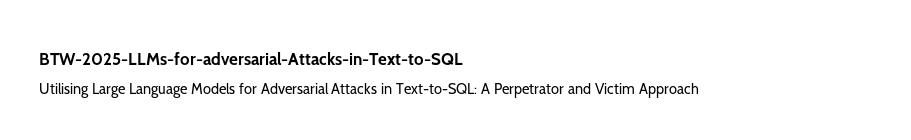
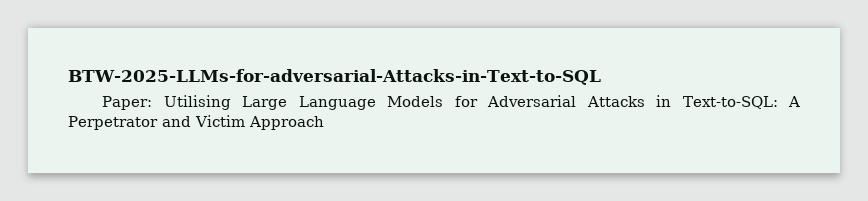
- Utilising Large Language Models for Adversarial Attacks in Text-to-SQL: A Perpetrator and Victim Approach
+ Paper: Utilising Large Language Models for Adversarial Attacks in Text-to-SQL: A Perpetrator and Victim Approach

